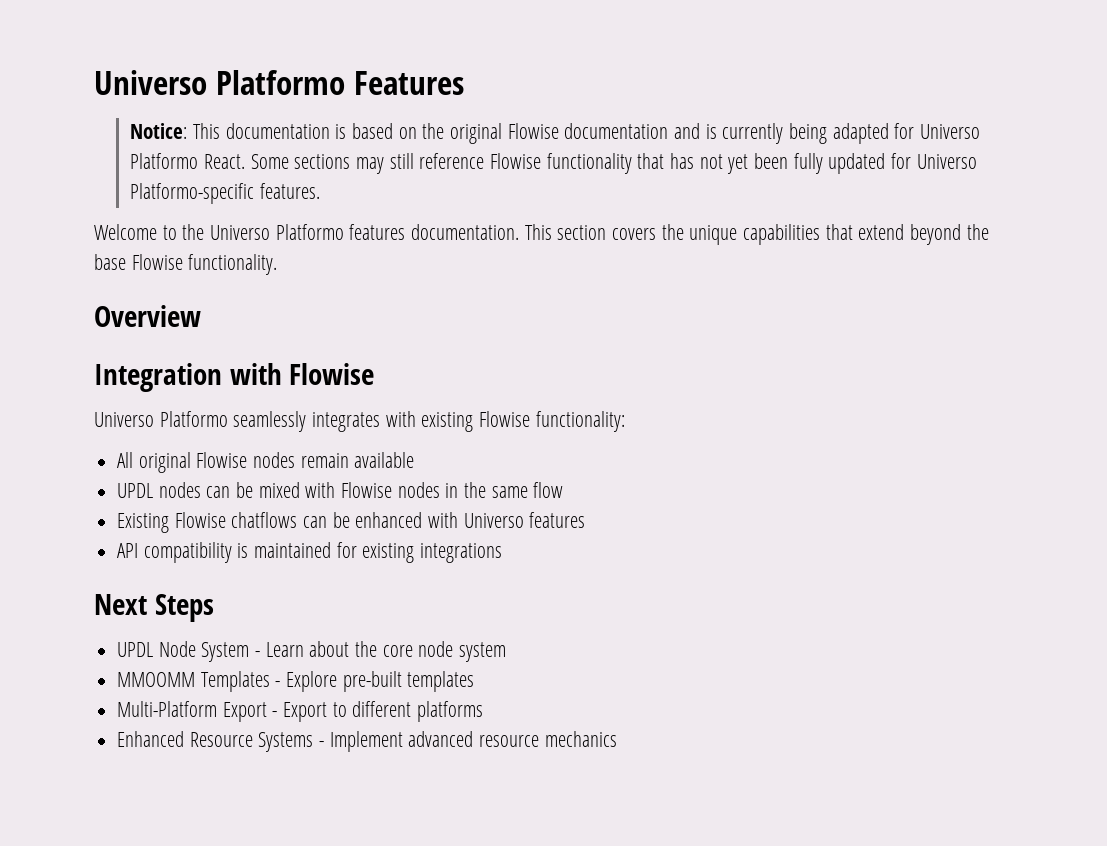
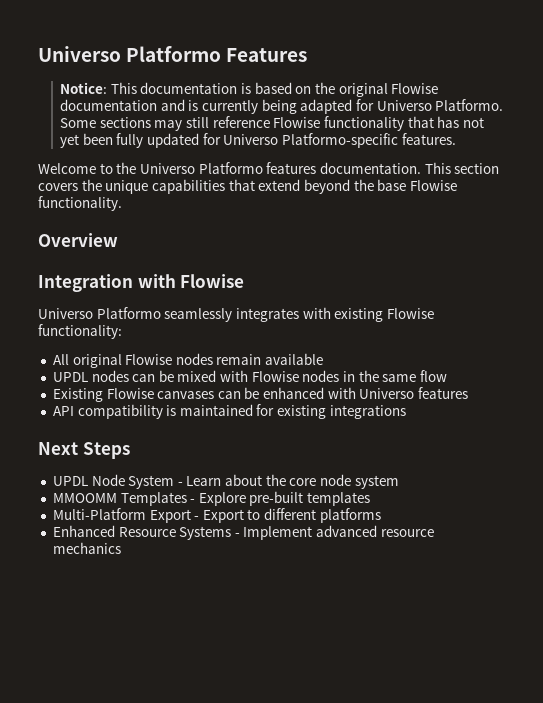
- Notice: This documentation is based on the original Flowise documentation and is currently being adapted for Universo Platformo React.
+ Notice: This documentation is based on the original Flowise documentation and is currently being adapted for Universo Platformo.
- Existing Flowise chatflows can be enhanced with Universo features
+ Existing Flowise canvases can be enhanced with Universo features

